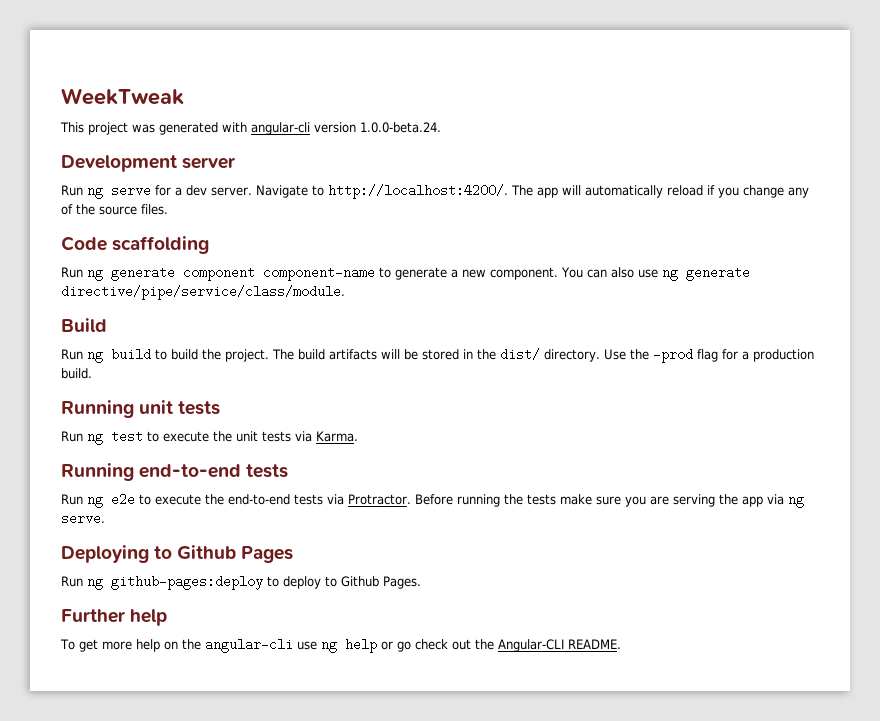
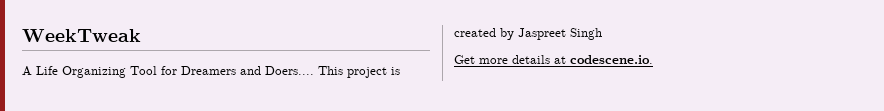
- This project was generated with angular-cli version 1.0.0-beta.24.
- Development server
- Run ng serve for a dev server. Navigate to http://localhost:4200/. The app will automatically reload if you change any of the source files.
- Code scaffolding
- Run ng generate component component-name to generate a new component. You can also use ng generate directive/pipe/service/class/module.
- Build
- Run ng build to build the project. The build artifacts will be stored in the dist/ directory. Use the -prod flag for a production build.
- Running unit tests
- Run ng test to execute the unit tests via Karma.
- Running end-to-end tests
- Run ng e2e to execute the end-to-end tests via Protractor. Before running the tests make sure you are serving the app via ng serve.
- Deploying to Github Pages
- Run ng github-pages:deploy to deploy to Github Pages.
- Further help
- To get more help on the angular-cli use ng help or go check out the Angular-CLI README.
+ A Life Organizing Tool for Dreamers and Doers.... This project is created by Jaspreet Singh
+ Get more details at codescene.io.

